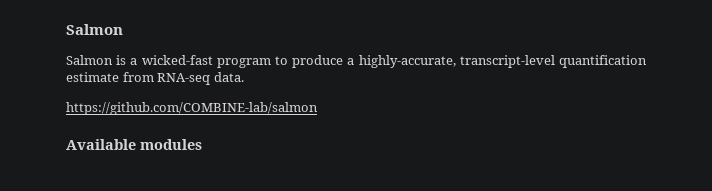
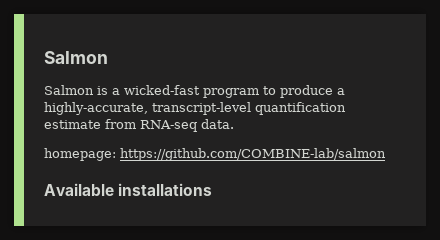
- https://github.com/COMBINE-lab/salmon
+ homepage: https://github.com/COMBINE-lab/salmon
- Available modules
+ Available installations

